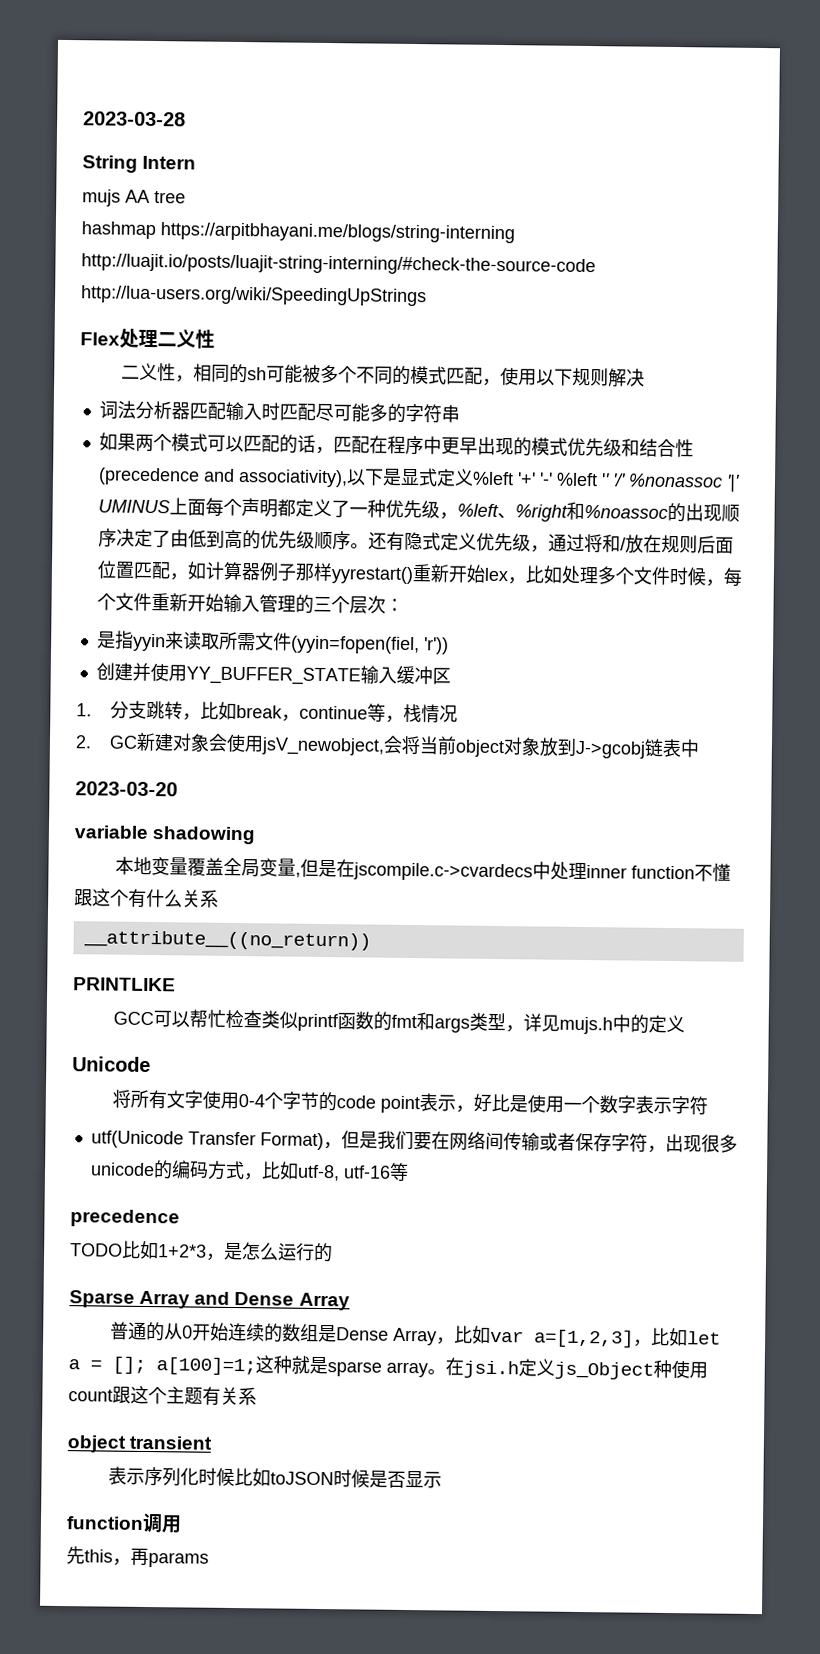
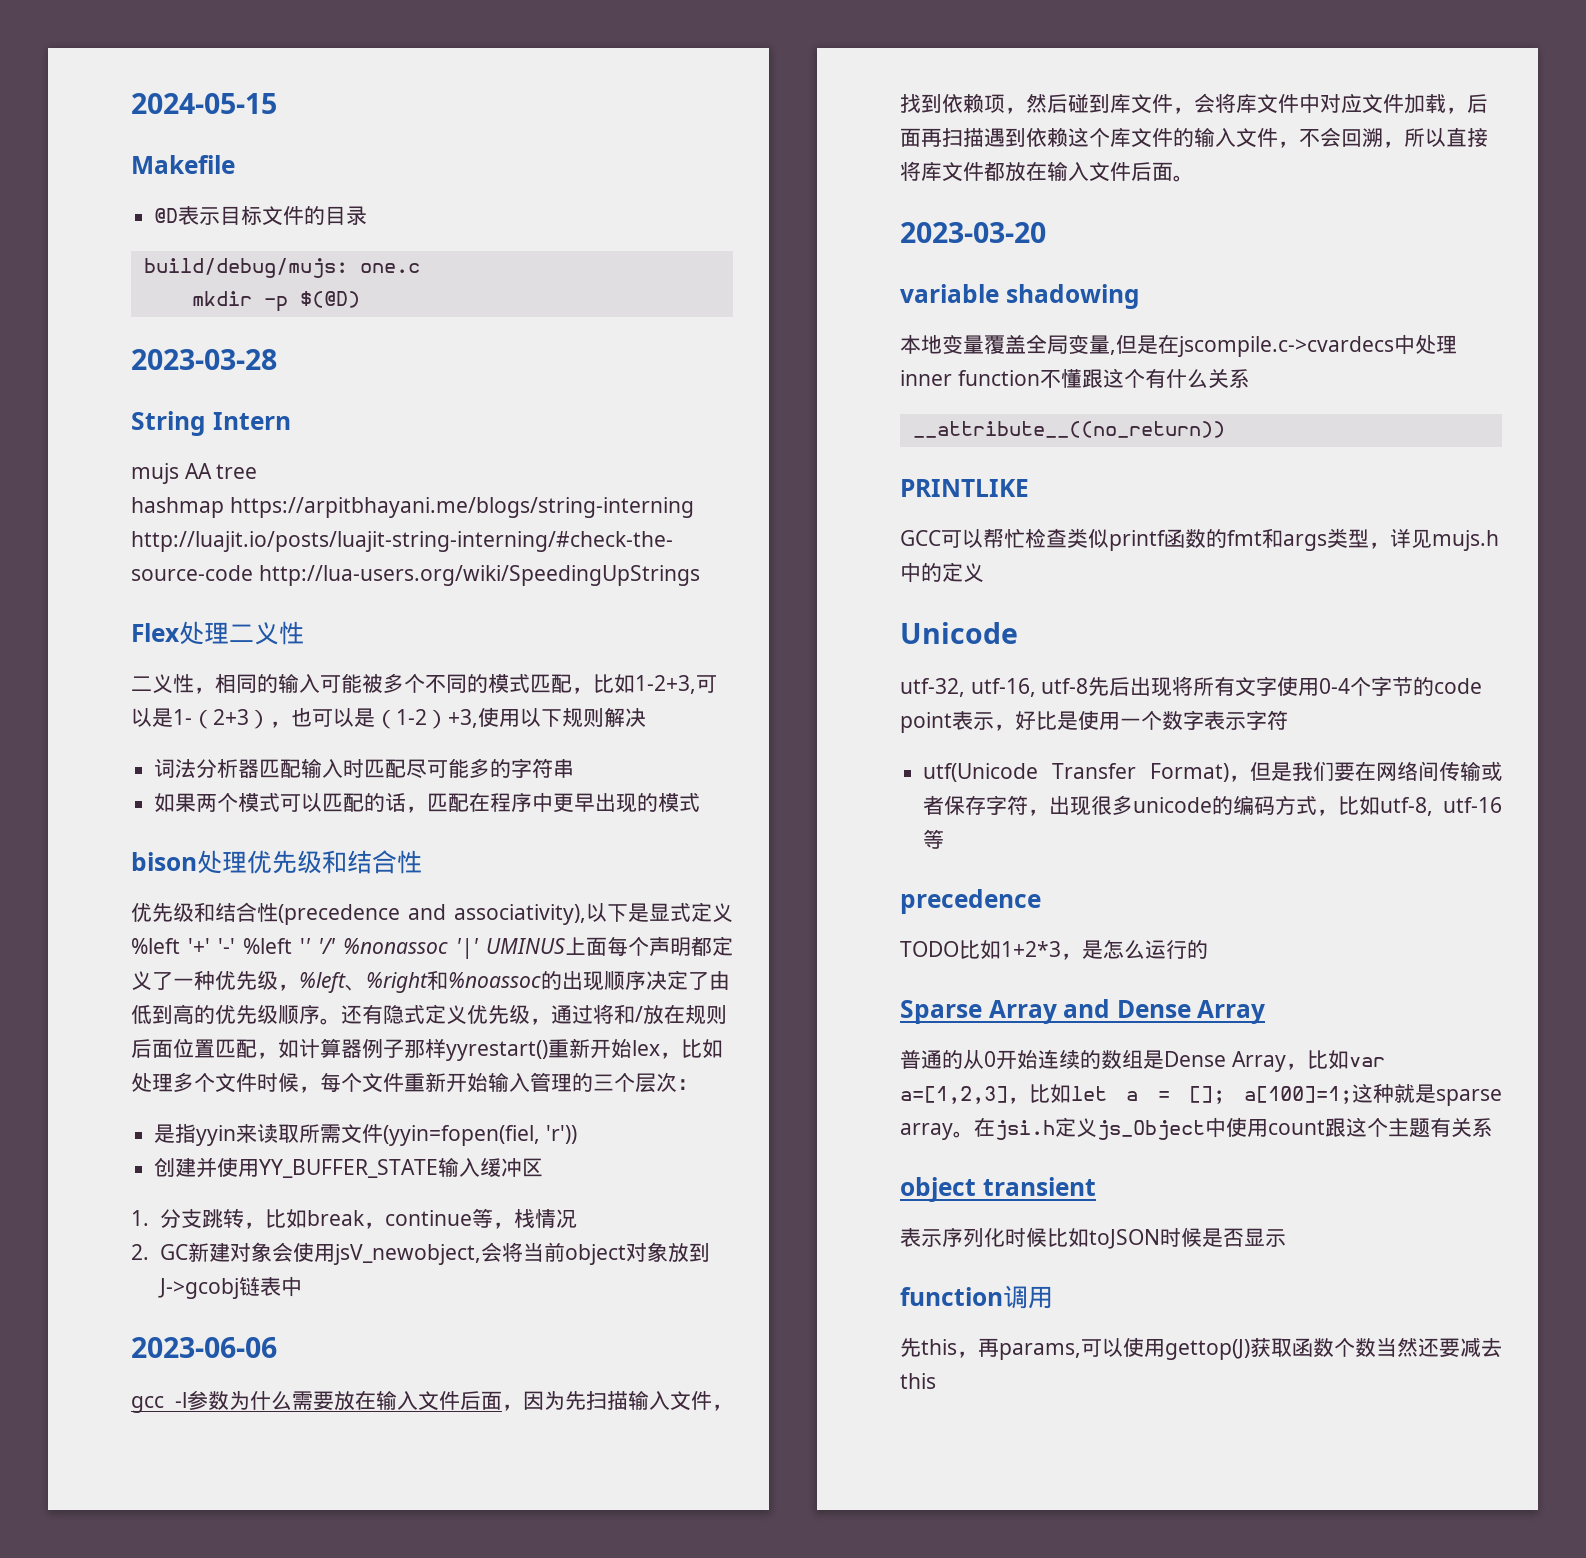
+ 2024-05-15
+ Makefile
+ @D表示目标文件的目录
+ build/debug/mujs: one.c
+ mkdir -p $(@D)
- 二义性，相同的sh可能被多个不同的模式匹配，使用以下规则解决
+ 二义性，相同的输入可能被多个不同的模式匹配，比如1-2+3,可以是1-（2+3），也可以是（1-2）+3,使用以下规则解决
- 如果两个模式可以匹配的话，匹配在程序中更早出现的模式优先级和结合性(precedence and associativity),以下是显式定义%left '+' '-' %left '' '/' %nonassoc '|' UMINUS上面每个声明都定义了一种优先级，%left、%right和%noassoc的出现顺序决定了由低到高的优先级顺序。
+ 如果两个模式可以匹配的话，匹配在程序中更早出现的模式
+ bison处理优先级和结合性
+ 优先级和结合性(precedence and associativity),以下是显式定义%left '+' '-' %left '' '/' %nonassoc '|' UMINUS上面每个声明都定义了一种优先级，%left、%right和%noassoc的出现顺序决定了由低到高的优先级顺序。
+ 2023-06-06
+ gcc -l参数为什么需要放在输入文件后面，因为先扫描输入文件，找到依赖项，然后碰到库文件，会将库文件中对应文件加载，后面再扫描遇到依赖这个库文件的输入文件，不会回溯，所以直接将库文件都放在输入文件后面。
- 将所有文字使用0-4个字节的code point表示，好比是使用一个数字表示字符
+ utf-32, utf-16, utf-8先后出现将所有文字使用0-4个字节的code point表示，好比是使用一个数字表示字符
- 在jsi.h定义js_Object种使用count跟这个主题有关系
+ 在jsi.h定义js_Object中使用count跟这个主题有关系
- 先this，再params
+ 先this，再params,可以使用gettop(J)获取函数个数当然还要减去this

